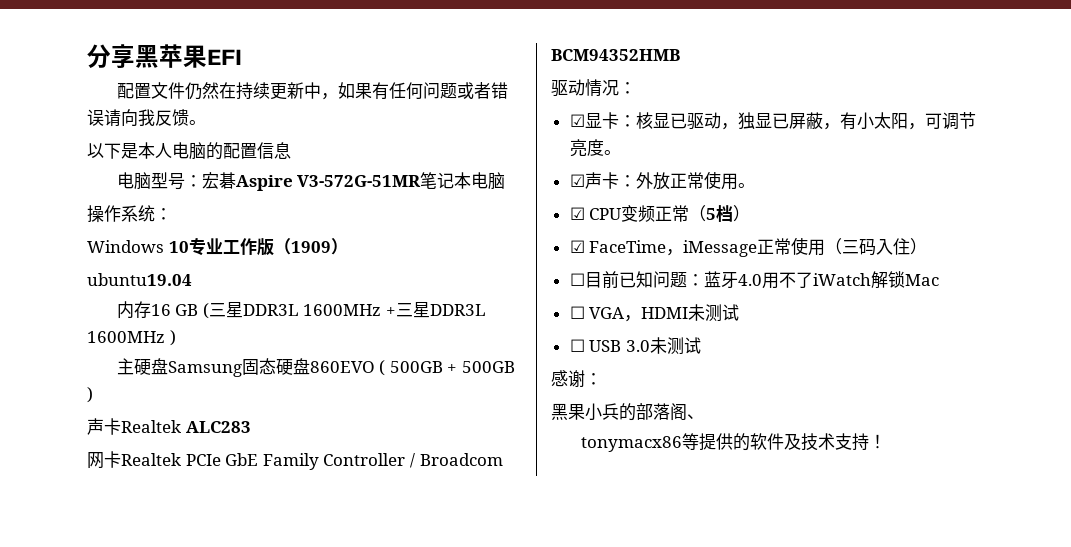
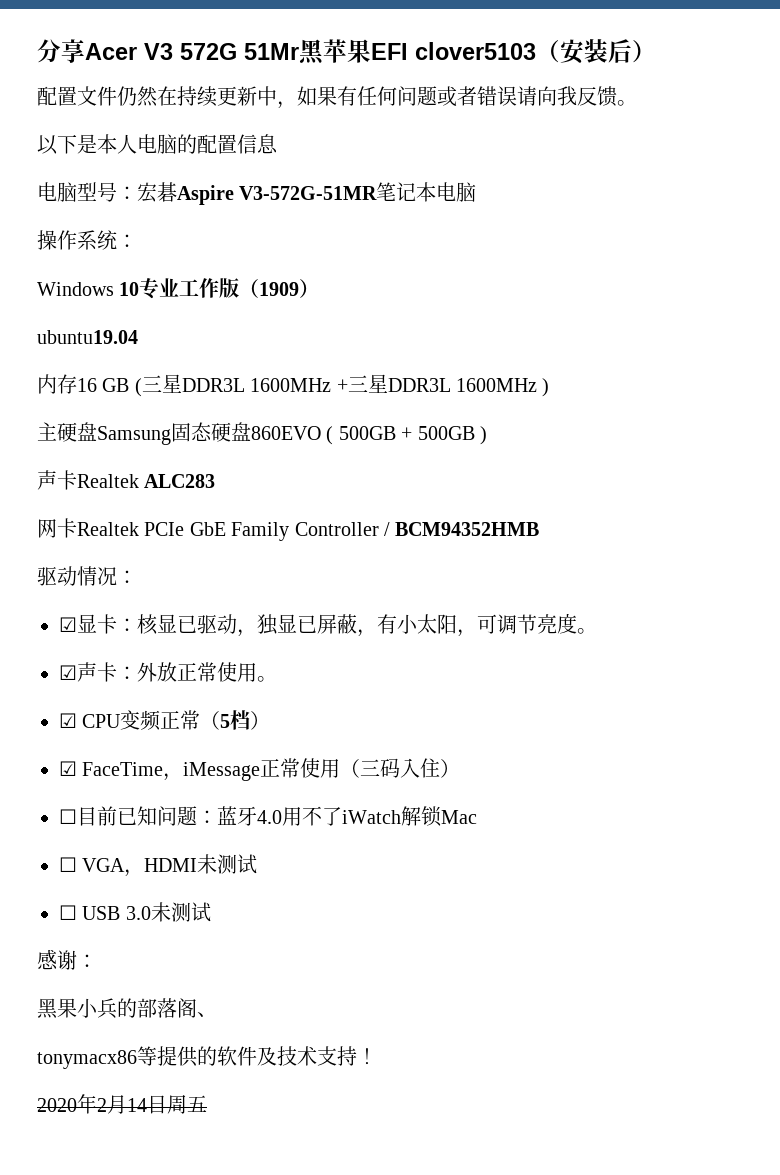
- 分享黑苹果EFI
+ 分享Acer V3 572G 51Mr黑苹果EFI clover5103（安装后）
- 网卡Realtek PCIe GbE Family Controller / Broadcom BCM94352HMB
+ 网卡Realtek PCIe GbE Family Controller / BCM94352HMB
+ 2020年2月14日周五

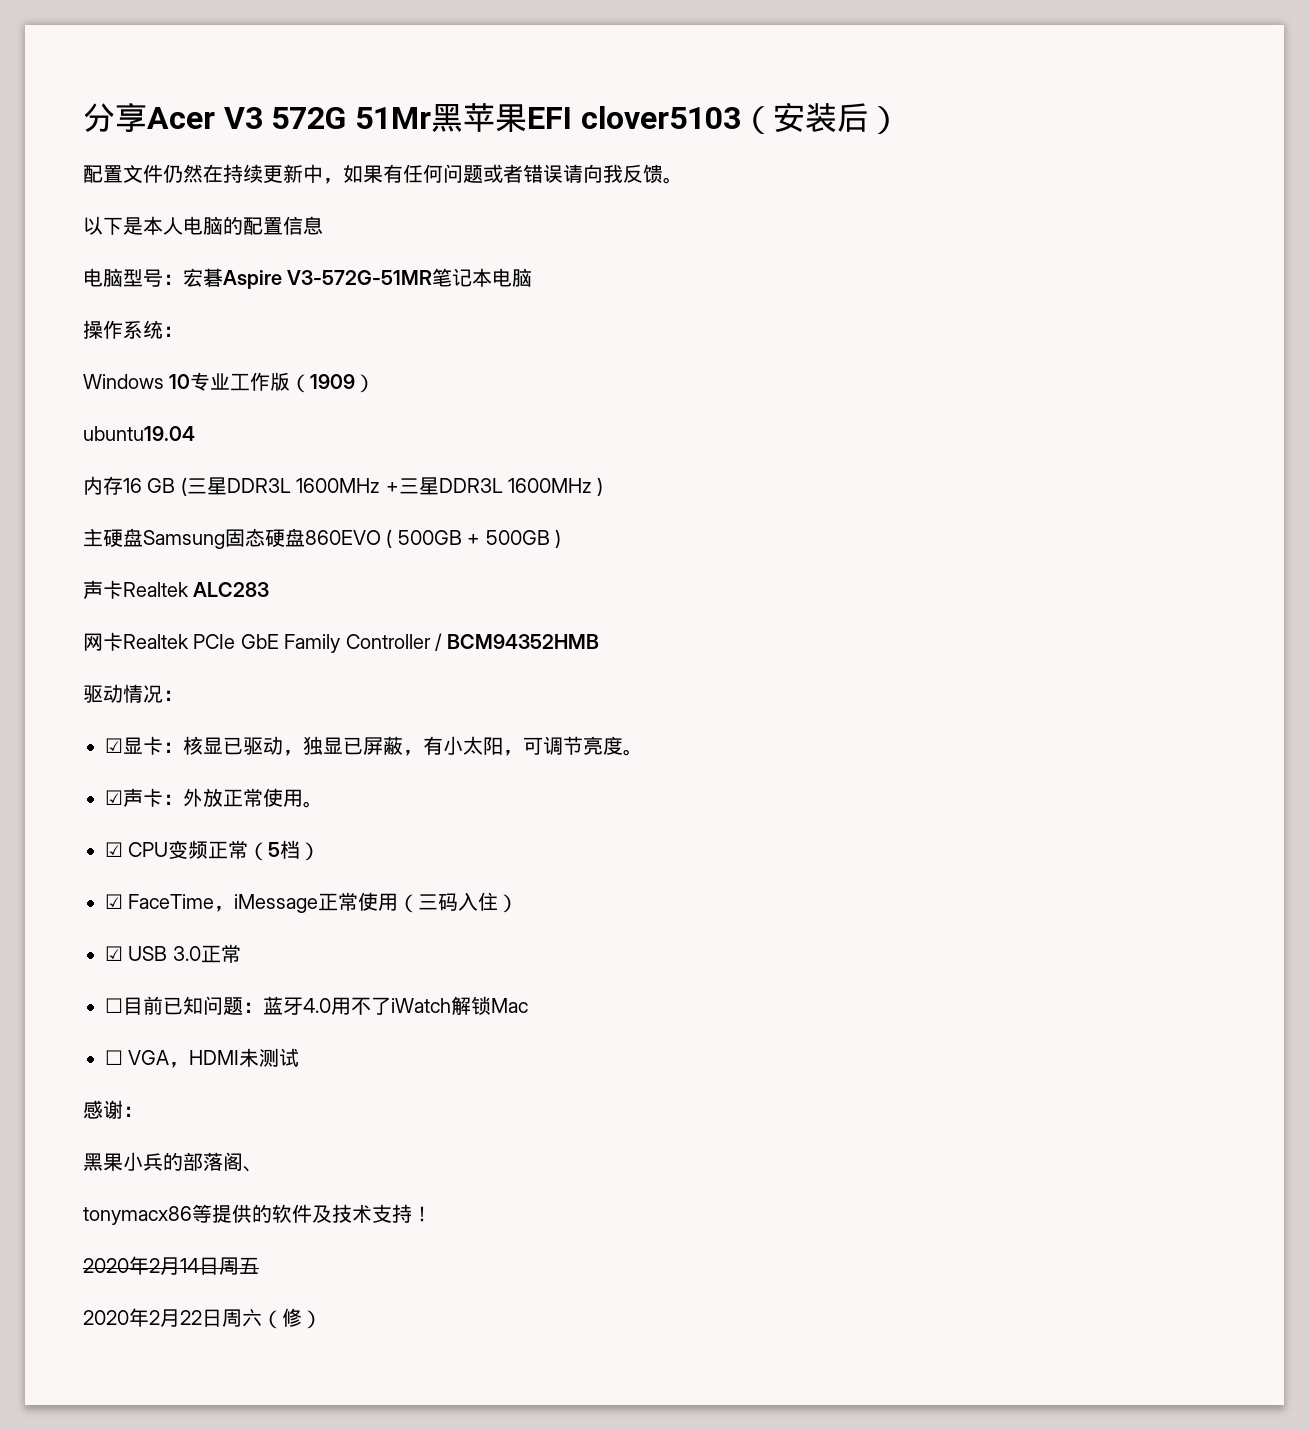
+ ☑ USB 3.0正常
- ☐ USB 3.0未测试
+ 2020年2月22日周六（修）

